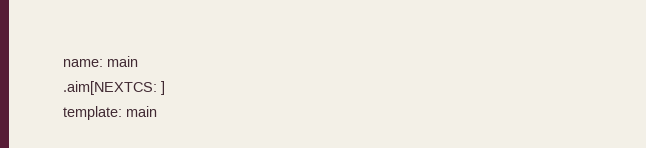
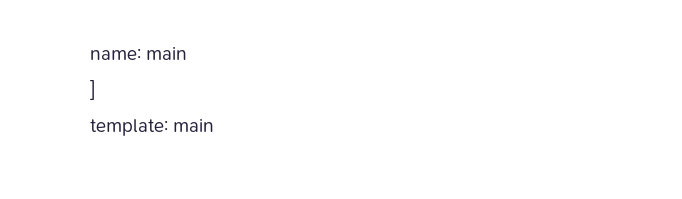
- .aim[NEXTCS: ]
+ ]

